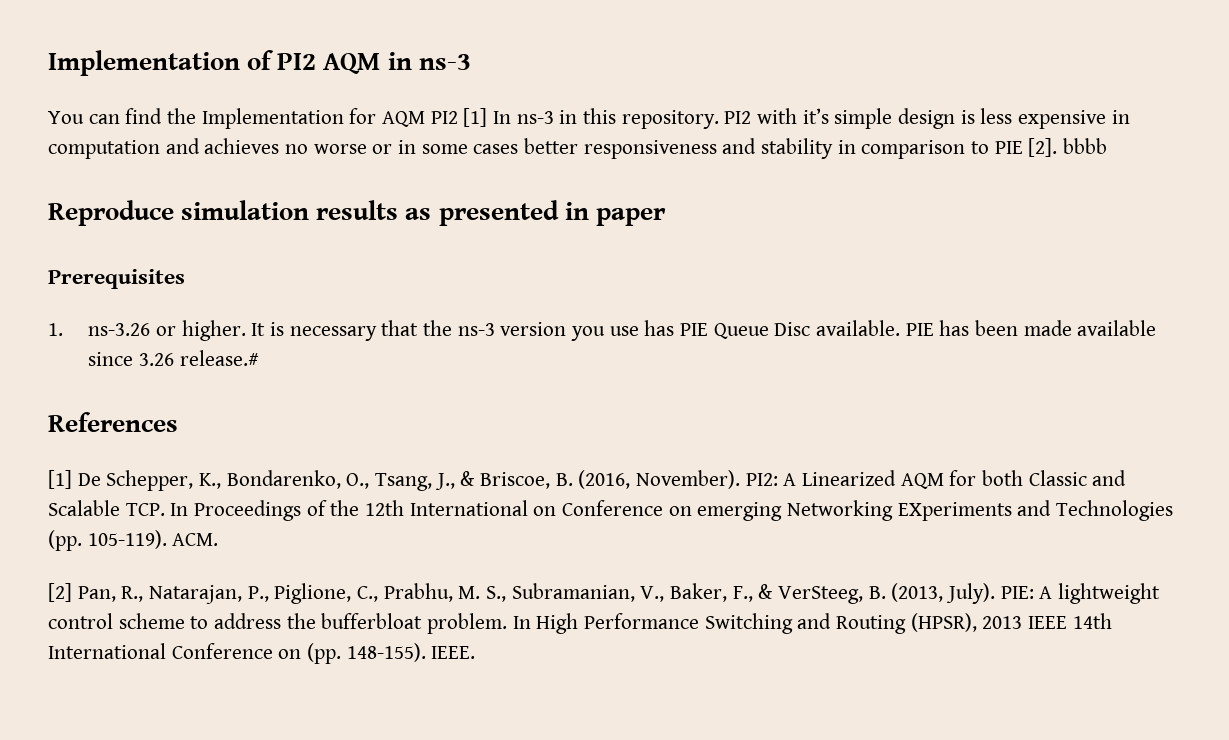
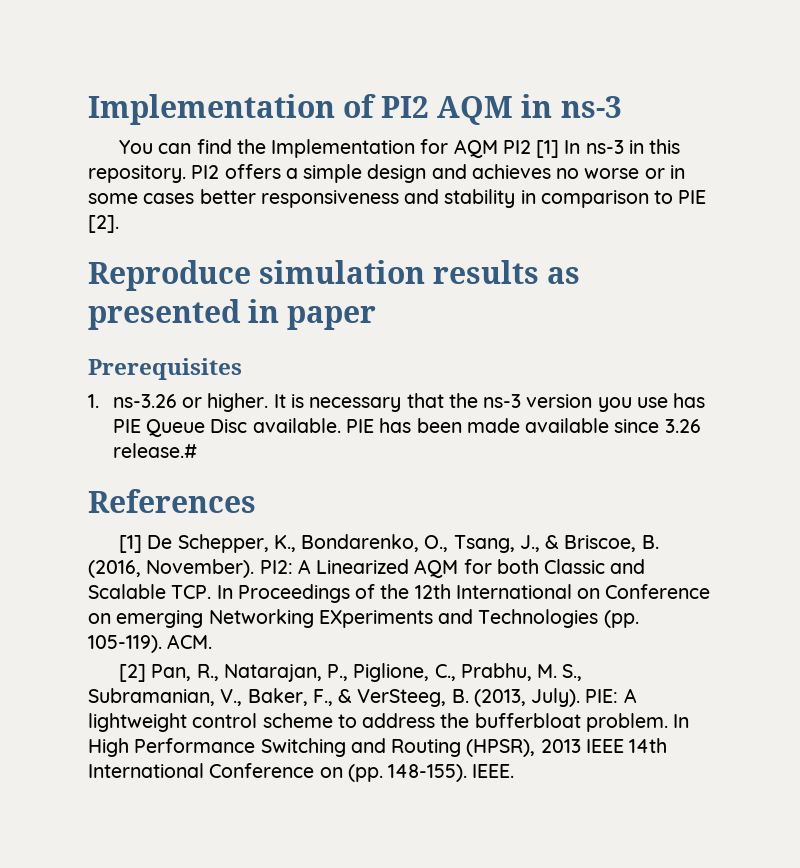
- PI2 with it’s simple design is less expensive in computation and achieves no worse or in some cases better responsiveness and stability in comparison to PIE [2]. bbbb
+ PI2 offers a simple design and achieves no worse or in some cases better responsiveness and stability in comparison to PIE [2].

